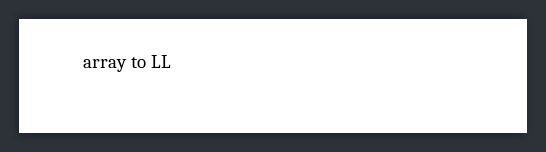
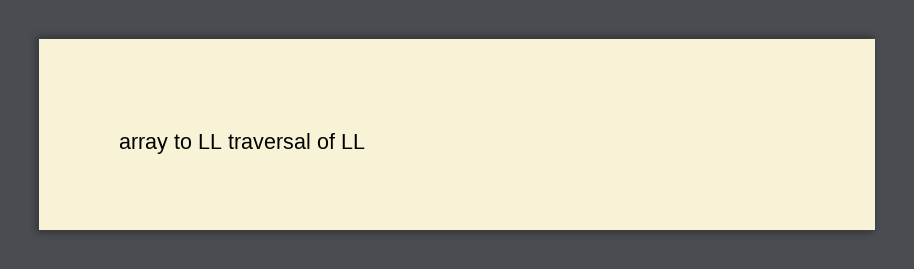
- array to LL
+ array to LL traversal of LL

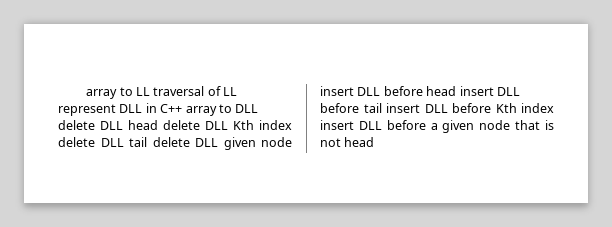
- array to LL traversal of LL
+ array to LL traversal of LL represent DLL in C++ array to DLL delete DLL head delete DLL Kth index delete DLL tail delete DLL given node insert DLL before head insert DLL before tail insert DLL before Kth index insert DLL before a given node that is not head

